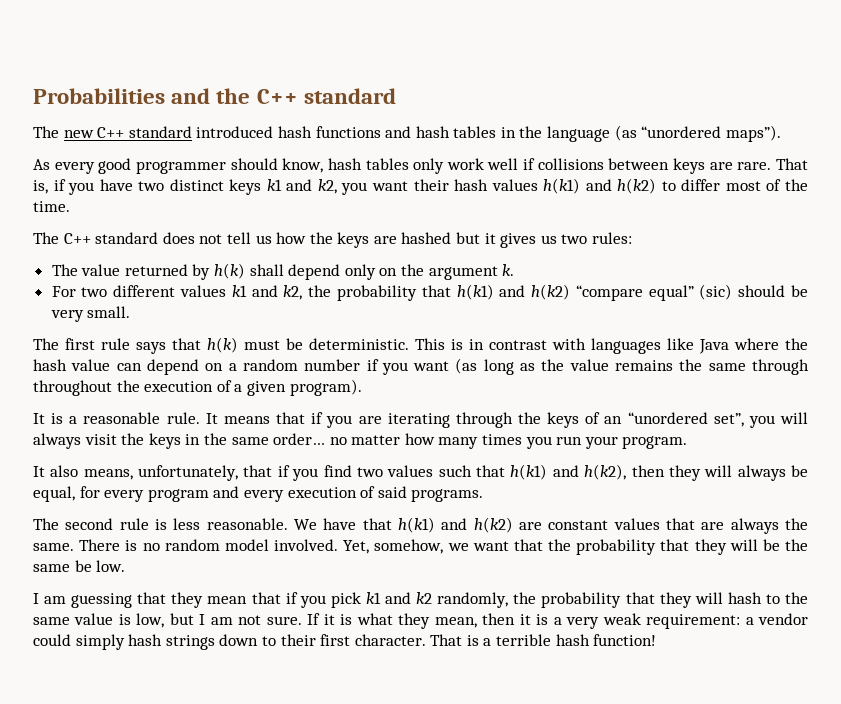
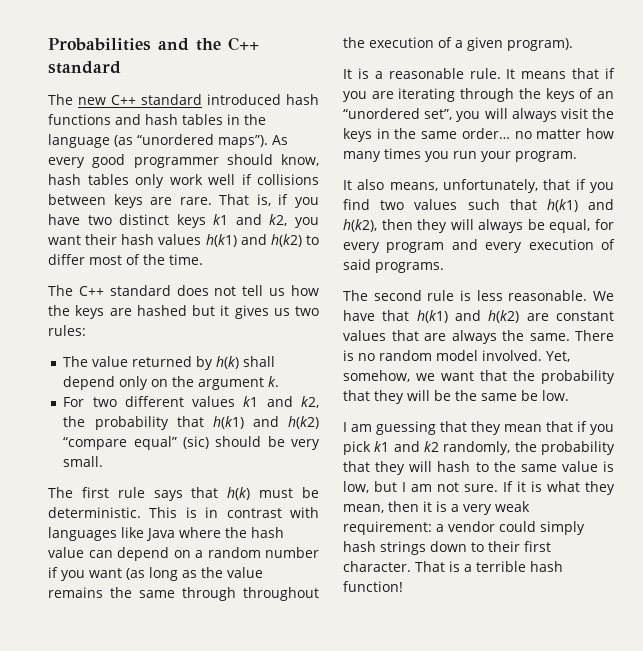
- The new C++ standard introduced hash functions and hash tables in the language (as “unordered maps”).
- As every good programmer should know, hash tables only work well if collisions between keys are rare.
+ The new C++ standard introduced hash functions and hash tables in the language (as “unordered maps”). As every good programmer should know, hash tables only work well if collisions between keys are rare.

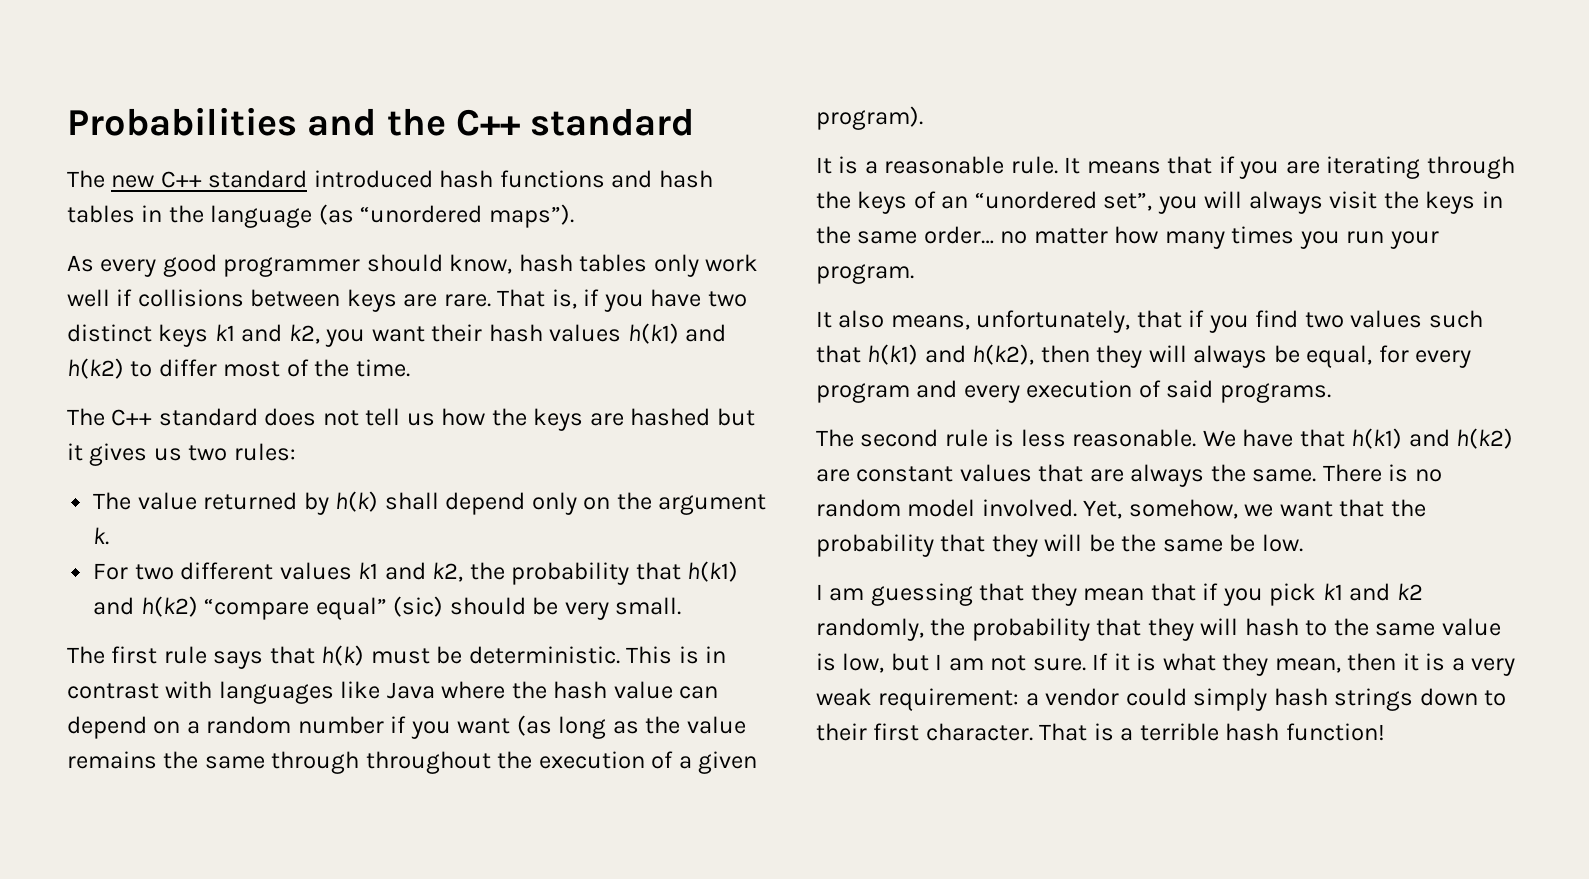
- The new C++ standard introduced hash functions and hash tables in the language (as “unordered maps”). As every good programmer should know, hash tables only work well if collisions between keys are rare.
+ The new C++ standard introduced hash functions and hash tables in the language (as “unordered maps”).
+ As every good programmer should know, hash tables only work well if collisions between keys are rare.

